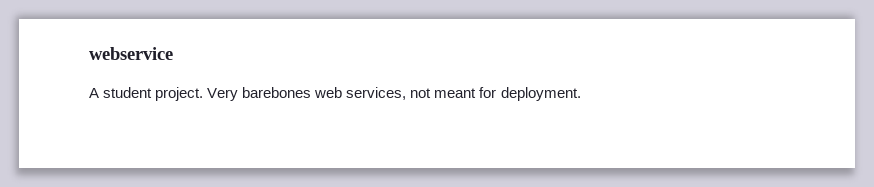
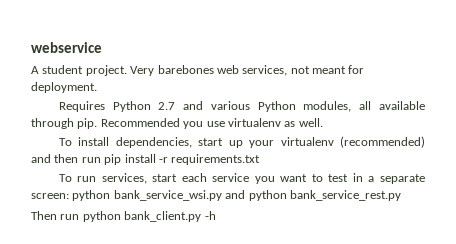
+ Requires Python 2.7 and various Python modules, all available through pip. Recommended you use virtualenv as well.
+ To install dependencies, start up your virtualenv (recommended) and then run pip install -r requirements.txt
+ To run services, start each service you want to test in a separate screen: python bank_service_wsi.py and python bank_service_rest.py
+ Then run python bank_client.py -h

